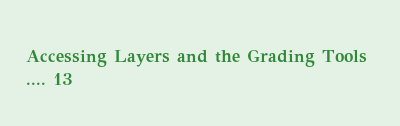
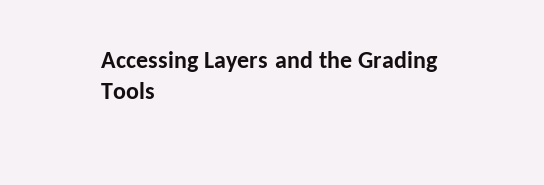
- Accessing Layers and the Grading Tools .... 13
+ Accessing Layers and the Grading Tools

